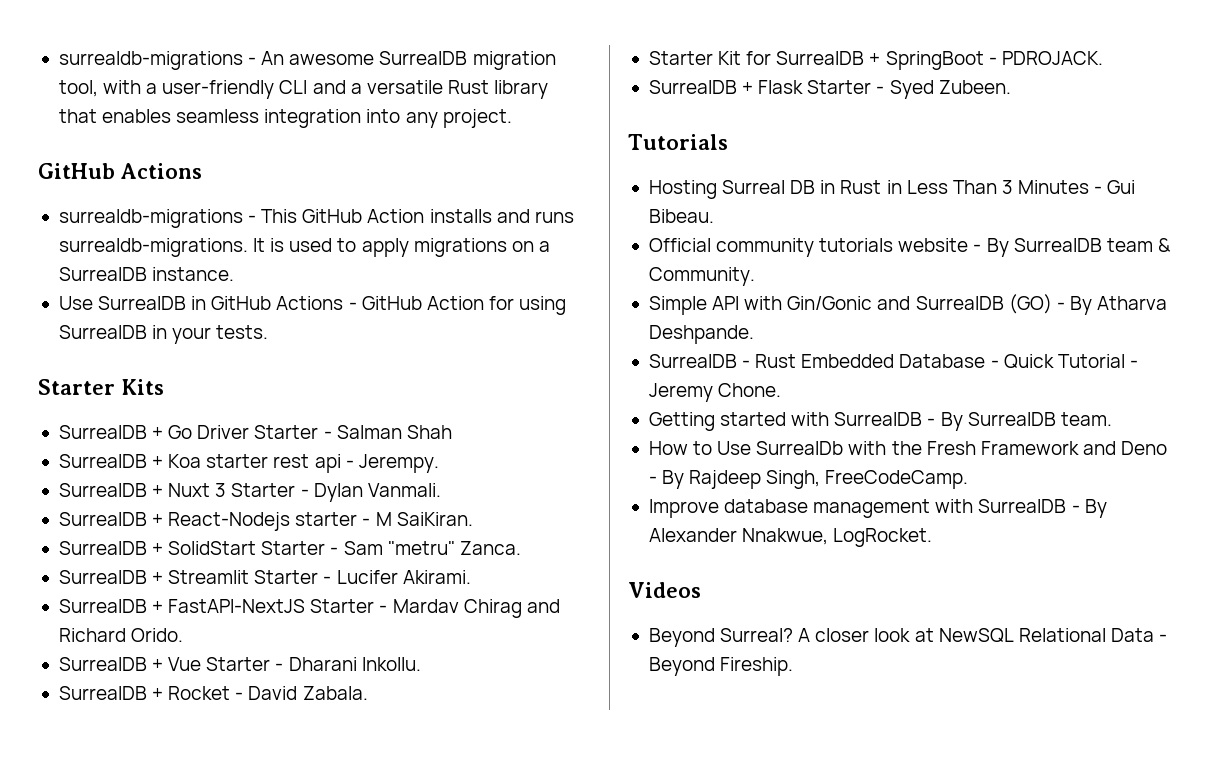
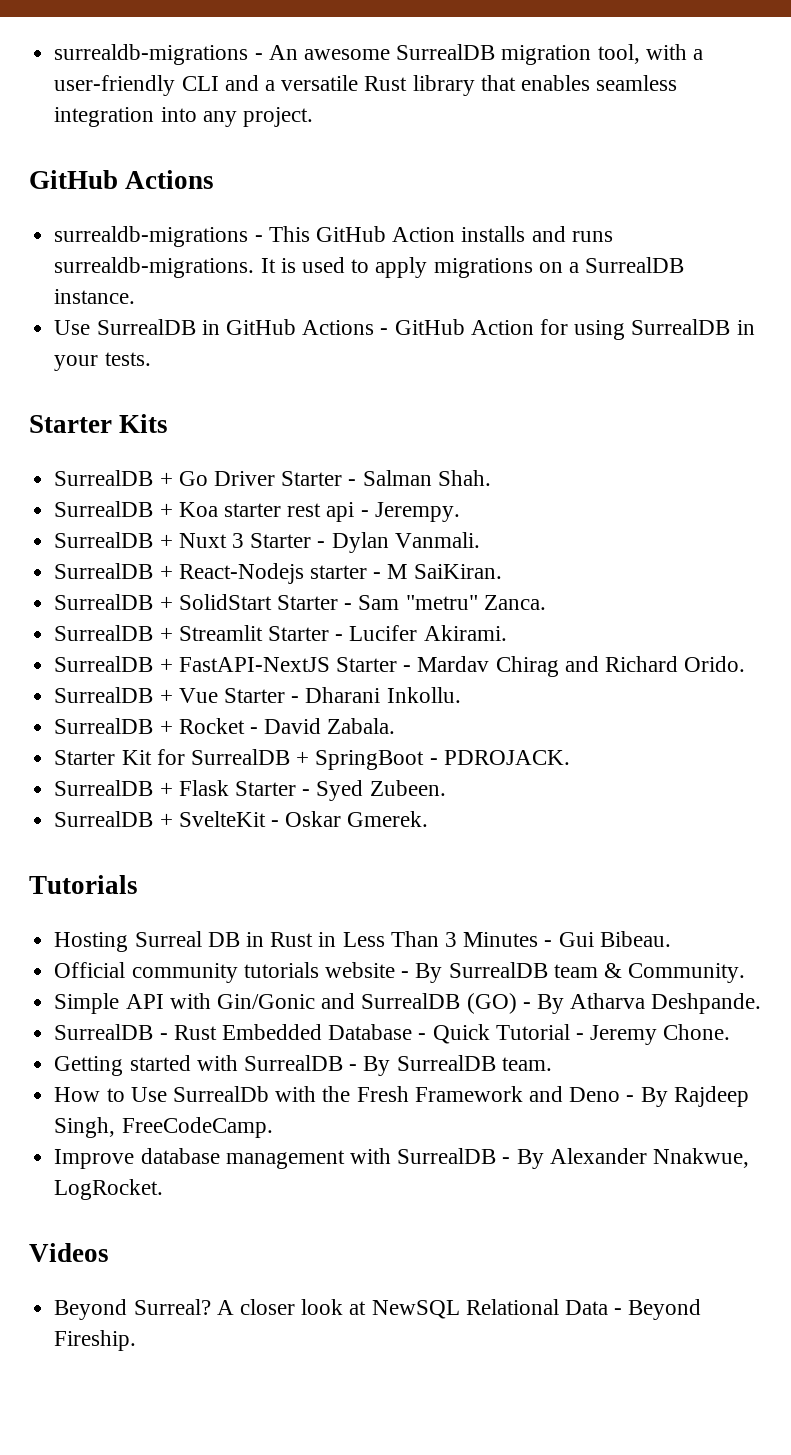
- SurrealDB + Go Driver Starter - Salman Shah
+ SurrealDB + Go Driver Starter - Salman Shah.
+ SurrealDB + SvelteKit - Oskar Gmerek.

